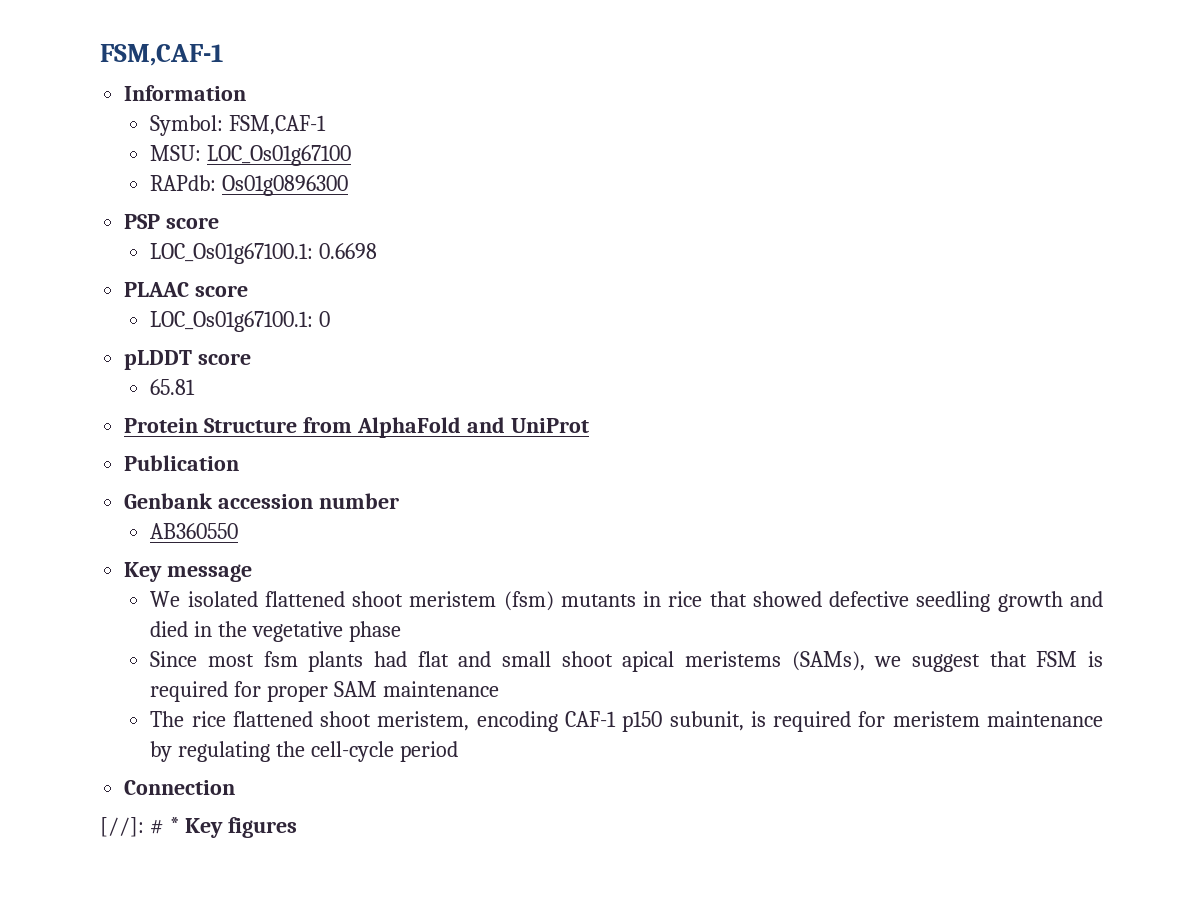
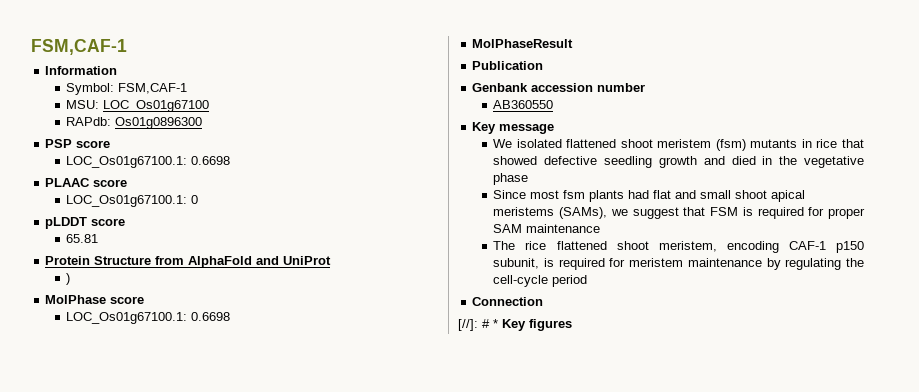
+ )
+ MolPhase score
+ LOC_Os01g67100.1: 0.6698
+ MolPhaseResult

